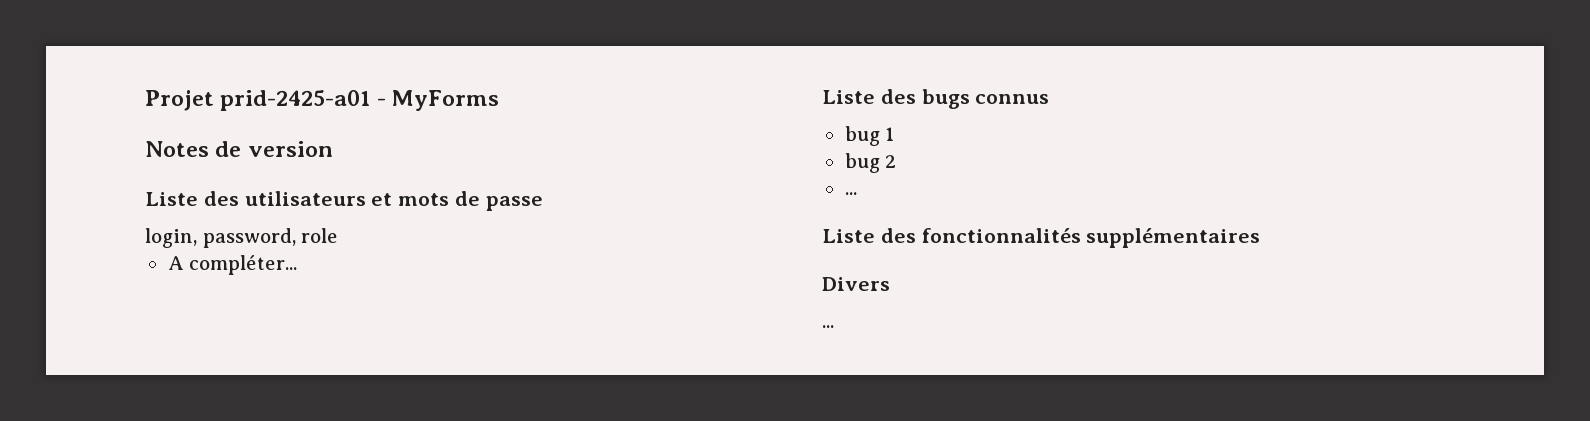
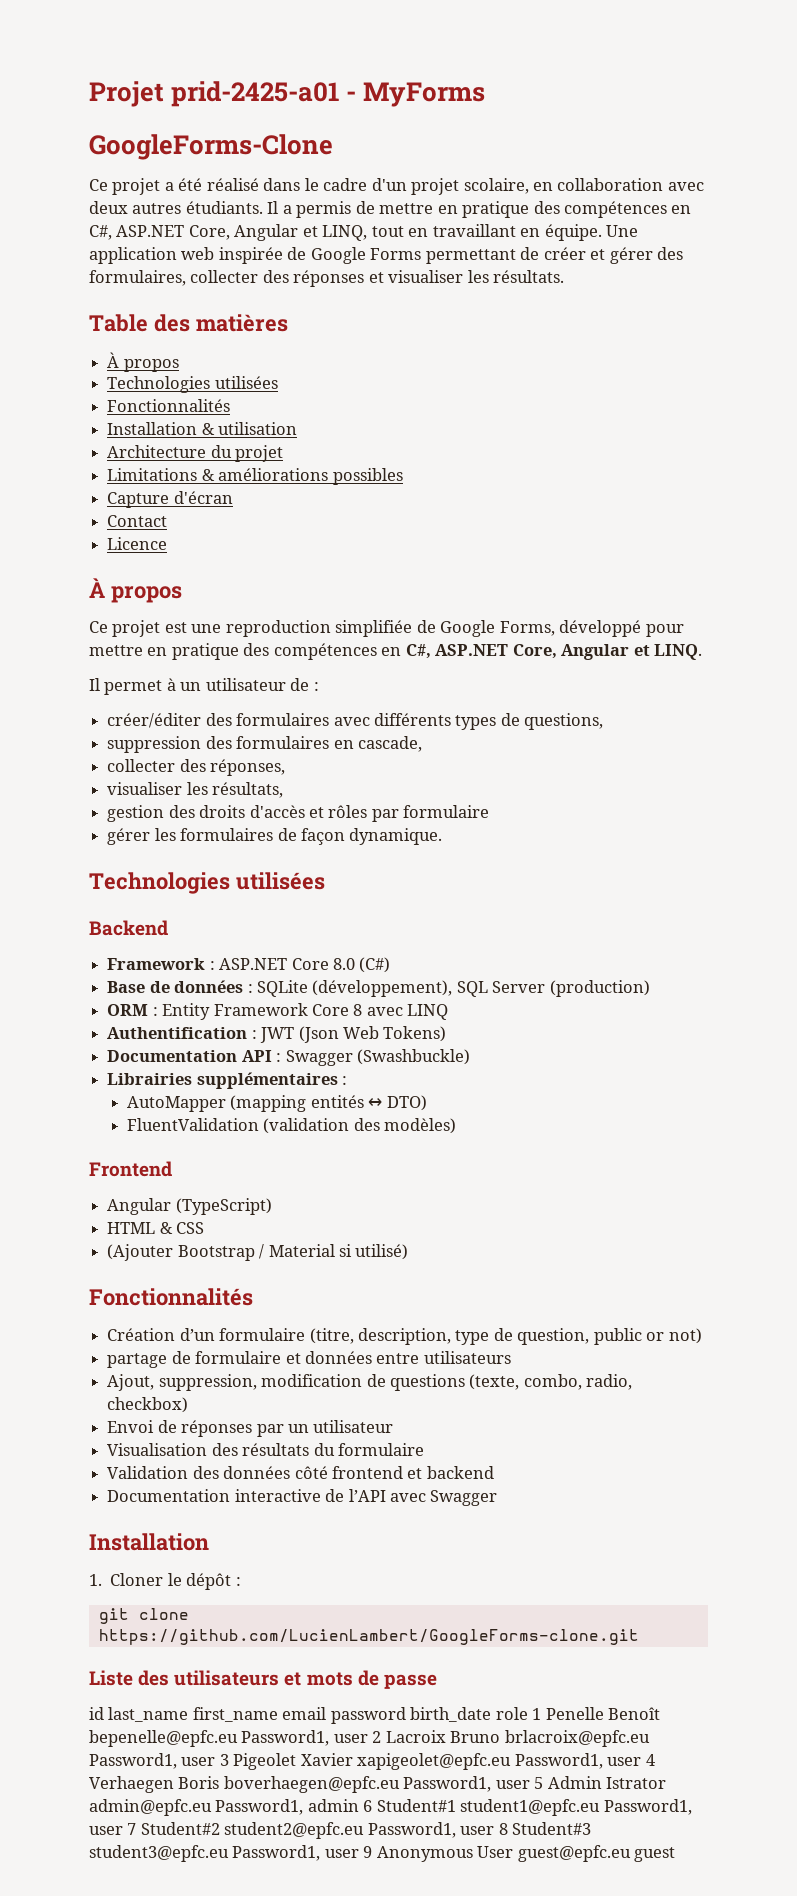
- Notes de version
+ GoogleForms-Clone
+ Ce projet a été réalisé dans le cadre d'un projet scolaire, en collaboration avec deux autres étudiants. Il a permis de mettre en pratique des compétences en C#, ASP.NET Core, Angular et LINQ, tout en travaillant en équipe. Une application web inspirée de Google Forms permettant de créer et gérer des formulaires, collecter des réponses et visualiser les résultats.
+ Table des matières
+ À propos
+ Technologies utilisées
+ Fonctionnalités
+ Installation & utilisation
+ Architecture du projet
+ Limitations & améliorations possibles
+ Capture d'écran
+ Contact
+ Licence
+ À propos
+ Ce projet est une reproduction simplifiée de Google Forms, développé pour mettre en pratique des compétences en C#, ASP.NET Core, Angular et LINQ.
+ Il permet à un utilisateur de :
+ créer/éditer des formulaires avec différents types de questions,
+ suppression des formulaires en cascade,
+ collecter des réponses,
+ visualiser les résultats,
+ gestion des droits d'accès et rôles par formulaire
+ gérer les formulaires de façon dynamique.
+ Technologies utilisées
+ Backend
+ Framework : ASP.NET Core 8.0 (C#)
+ Base de données : SQLite (développement), SQL Server (production)
+ ORM : Entity Framework Core 8 avec LINQ
+ Authentification : JWT (Json Web Tokens)
+ Documentation API : Swagger (Swashbuckle)
+ Librairies supplémentaires :
+ AutoMapper (mapping entités ↔ DTO)
+ FluentValidation (validation des modèles)
+ Frontend
+ Angular (TypeScript)
+ HTML & CSS
+ (Ajouter Bootstrap / Material si utilisé)
+ Fonctionnalités
+ Création d’un formulaire (titre, description, type de question, public or not)
+ partage de formulaire et données entre utilisateurs
+ Ajout, suppression, modification de questions (texte, combo, radio, checkbox)
+ Envoi de réponses par un utilisateur
+ Visualisation des résultats du formulaire
+ Validation des données côté frontend et backend
+ Documentation interactive de l’API avec Swagger
+ Installation
+ 1. Cloner le dépôt :
+ git clone https://github.com/LucienLambert/GoogleForms-clone.git
- login, password, role
- A compléter...
- Liste des bugs connus
- bug 1
- bug 2
- ...
- Liste des fonctionnalités supplémentaires
- Divers
- ...
+ id last_name first_name email password birth_date role 1 Penelle Benoît bepenelle@epfc.eu Password1, user 2 Lacroix Bruno brlacroix@epfc.eu Password1, user 3 Pigeolet Xavier xapigeolet@epfc.eu Password1, user 4 Verhaegen Boris boverhaegen@epfc.eu Password1, user 5 Admin Istrator admin@epfc.eu Password1, admin 6 Student#1 student1@epfc.eu Password1, user 7 Student#2 student2@epfc.eu Password1, user 8 Student#3 student3@epfc.eu Password1, user 9 Anonymous User guest@epfc.eu guest

